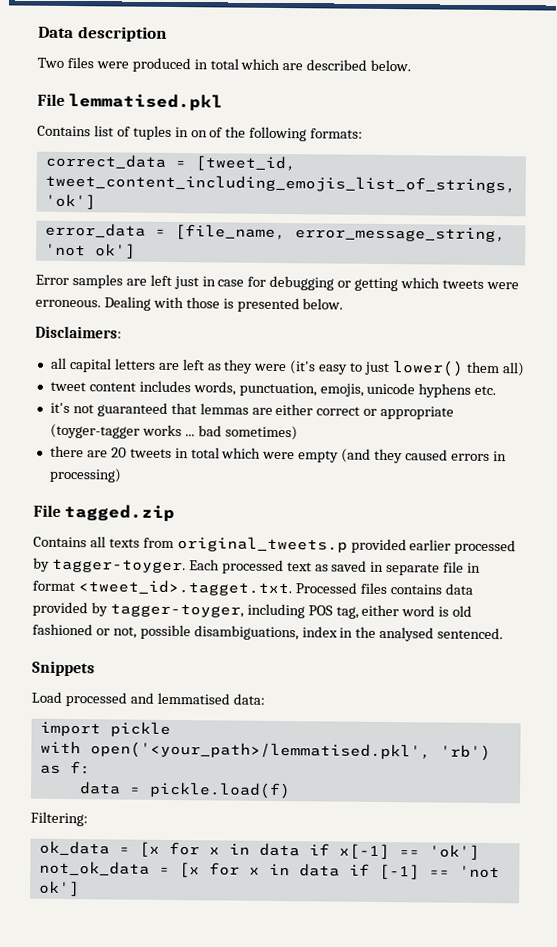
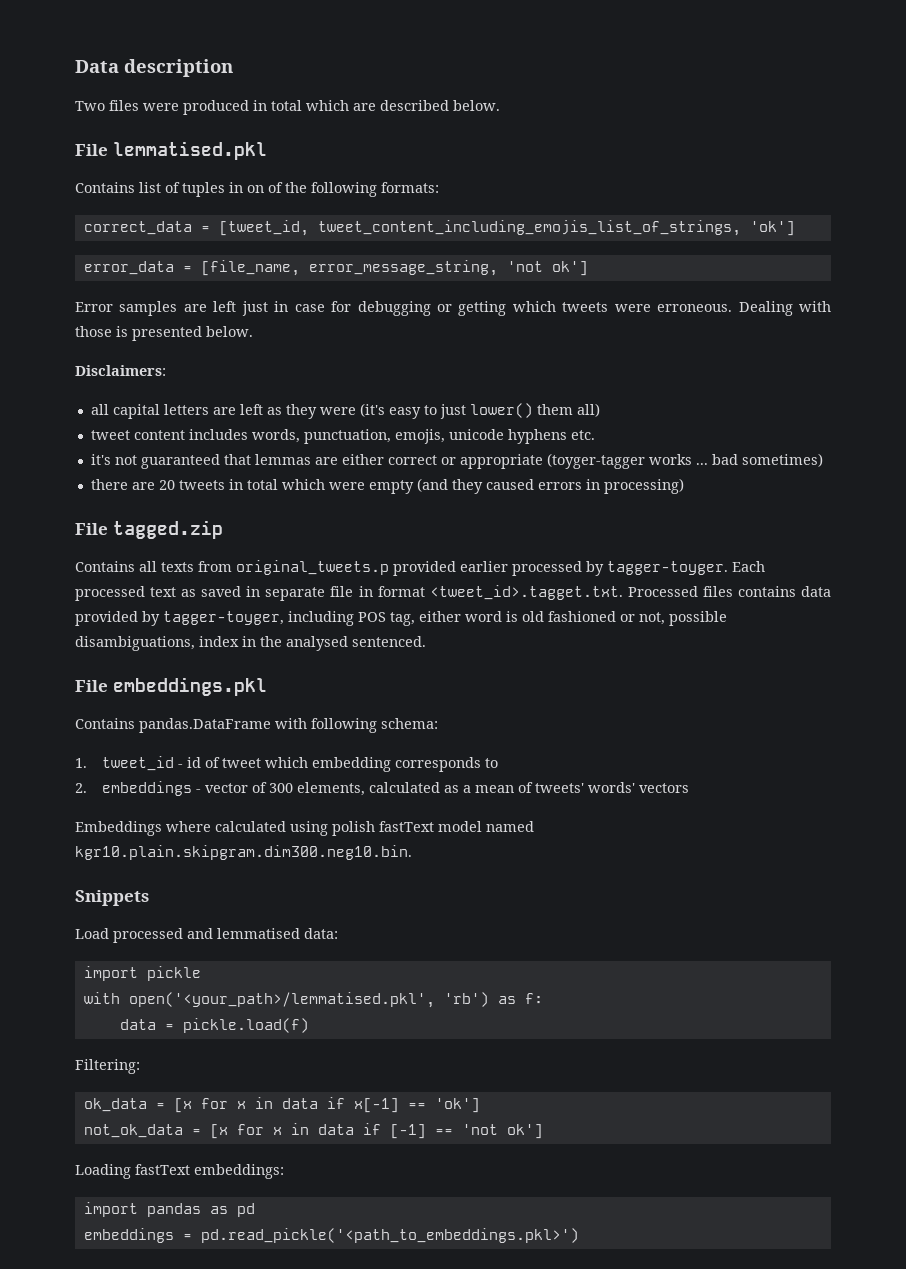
+ File embeddings.pkl
+ Contains pandas.DataFrame with following schema:
+ 1. tweet_id - id of tweet which embedding corresponds to
+ 2. embeddings - vector of 300 elements, calculated as a mean of tweets' words' vectors
+ Embeddings where calculated using polish fastText model named kgr10.plain.skipgram.dim300.neg10.bin.
+ Loading fastText embeddings:
+ import pandas as pd
+ embeddings = pd.read_pickle('<path_to_embeddings.pkl>')

